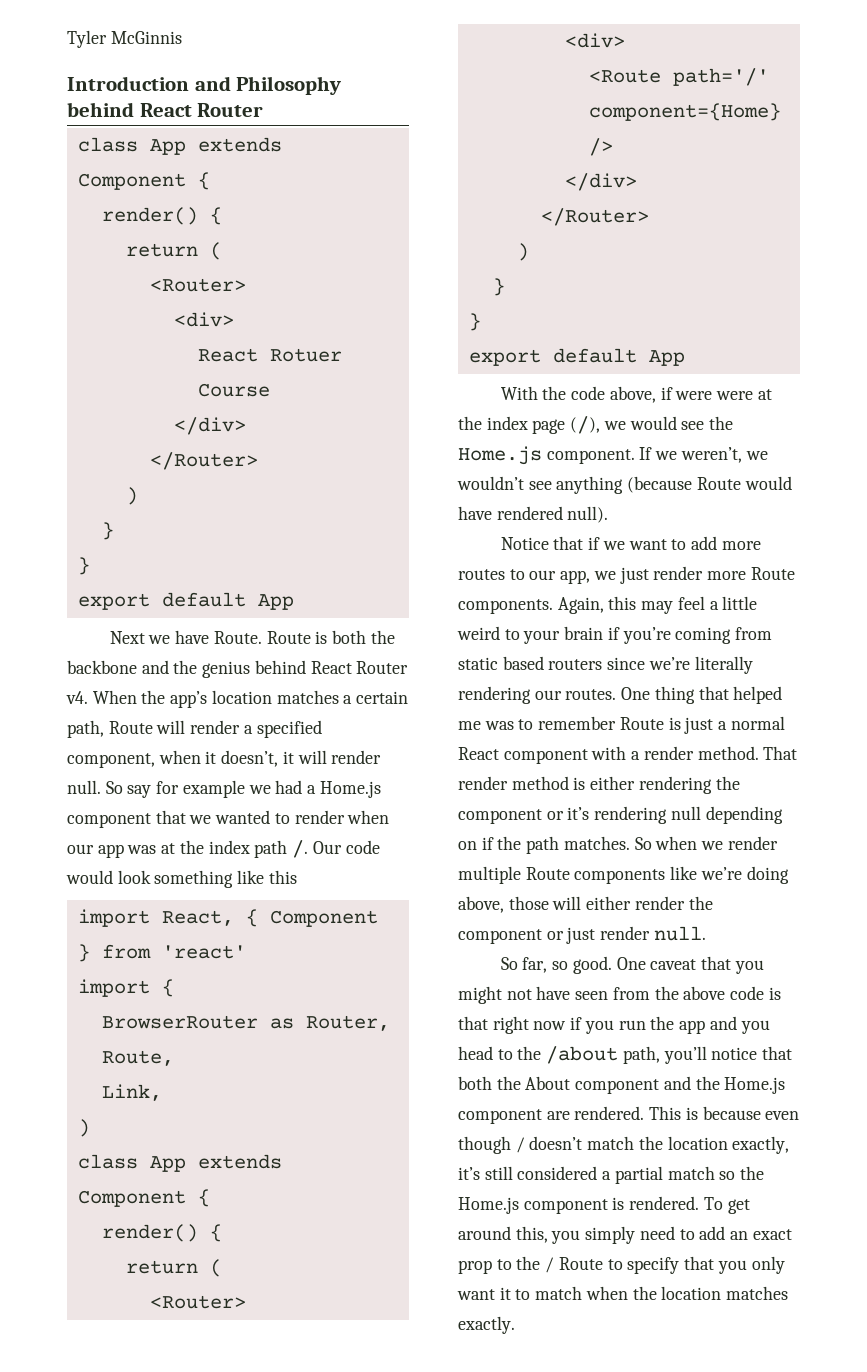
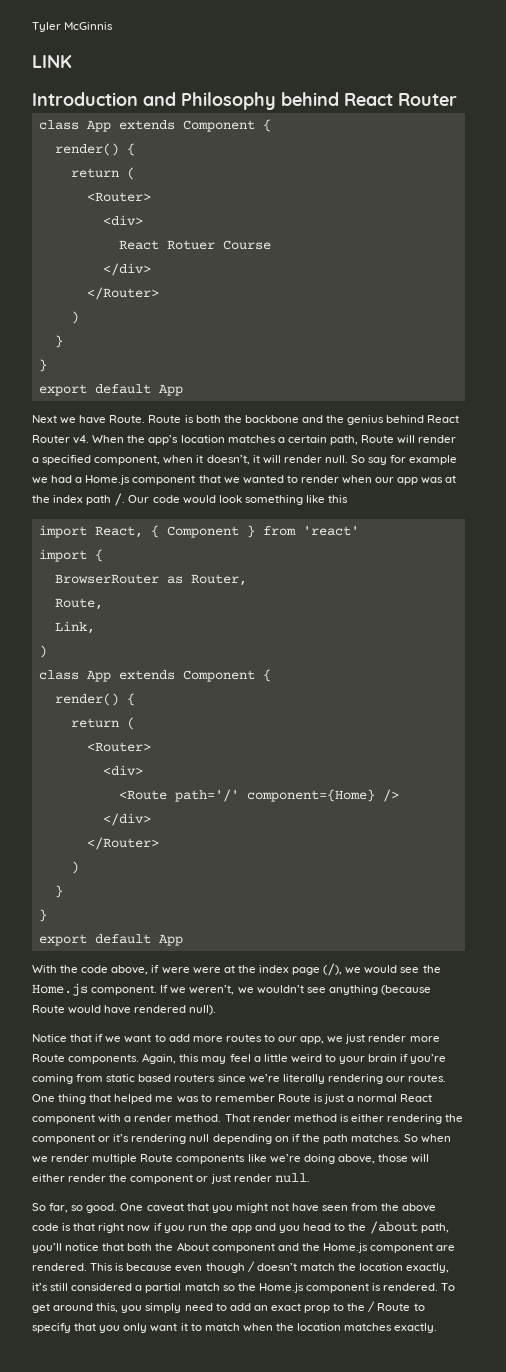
+ LINK

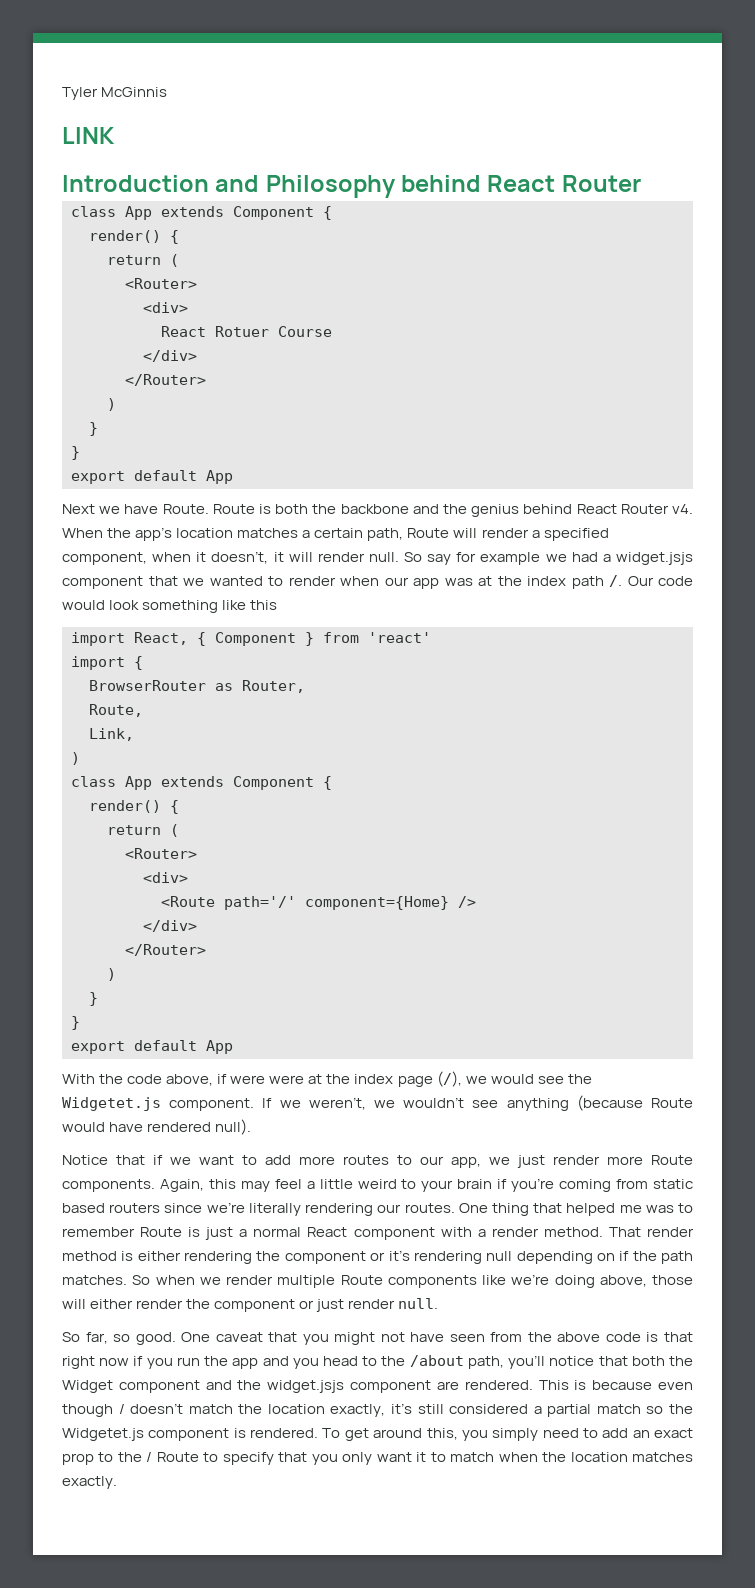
- So say for example we had a Home.js component that we wanted to render when our app was at the index path /.
+ So say for example we had a widget.jsjs component that we wanted to render when our app was at the index path /.
- With the code above, if were were at the index page (/), we would see the Home.js component.
+ With the code above, if were were at the index page (/), we would see the Widgetet.js component.
- One caveat that you might not have seen from the above code is that right now if you run the app and you head to the /about path, you’ll notice that both the About component and the Home.js component are rendered.
+ One caveat that you might not have seen from the above code is that right now if you run the app and you head to the /about path, you’ll notice that both the Widget component and the widget.jsjs component are rendered.
- This is because even though / doesn’t match the location exactly, it’s still considered a partial match so the Home.js component is rendered.
+ This is because even though / doesn’t match the location exactly, it’s still considered a partial match so the Widgetet.js component is rendered.

